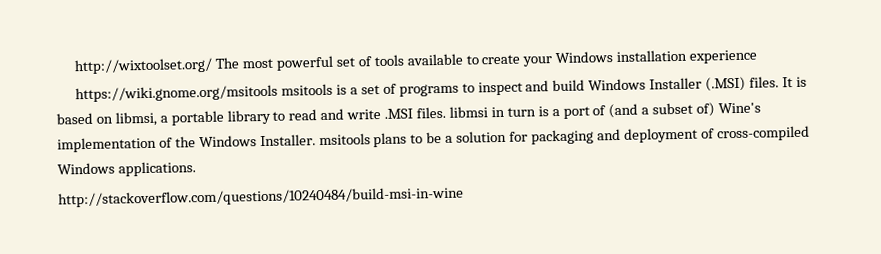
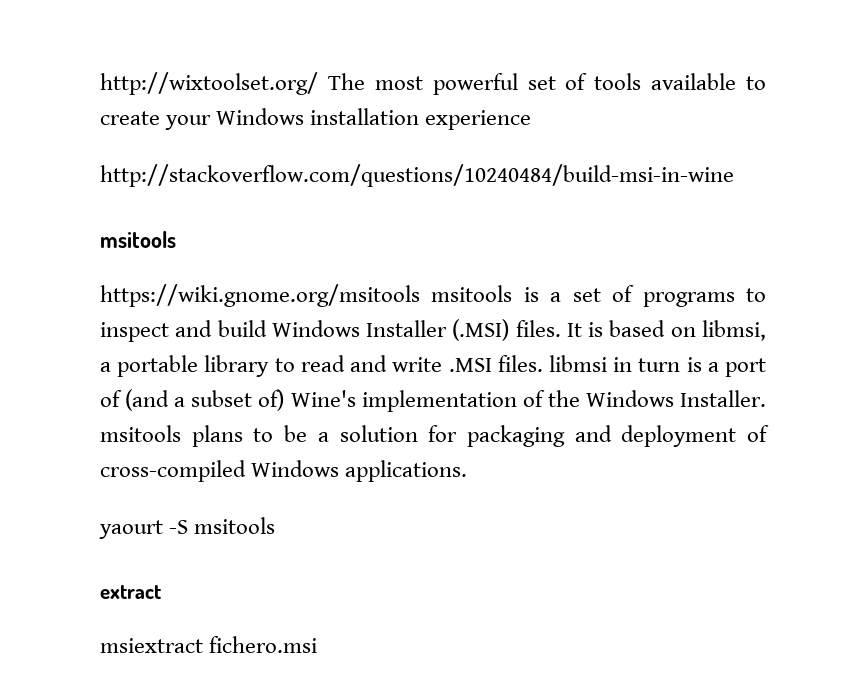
+ http://stackoverflow.com/questions/10240484/build-msi-in-wine
+ msitools
- http://stackoverflow.com/questions/10240484/build-msi-in-wine
+ yaourt -S msitools
+ extract
+ msiextract fichero.msi

